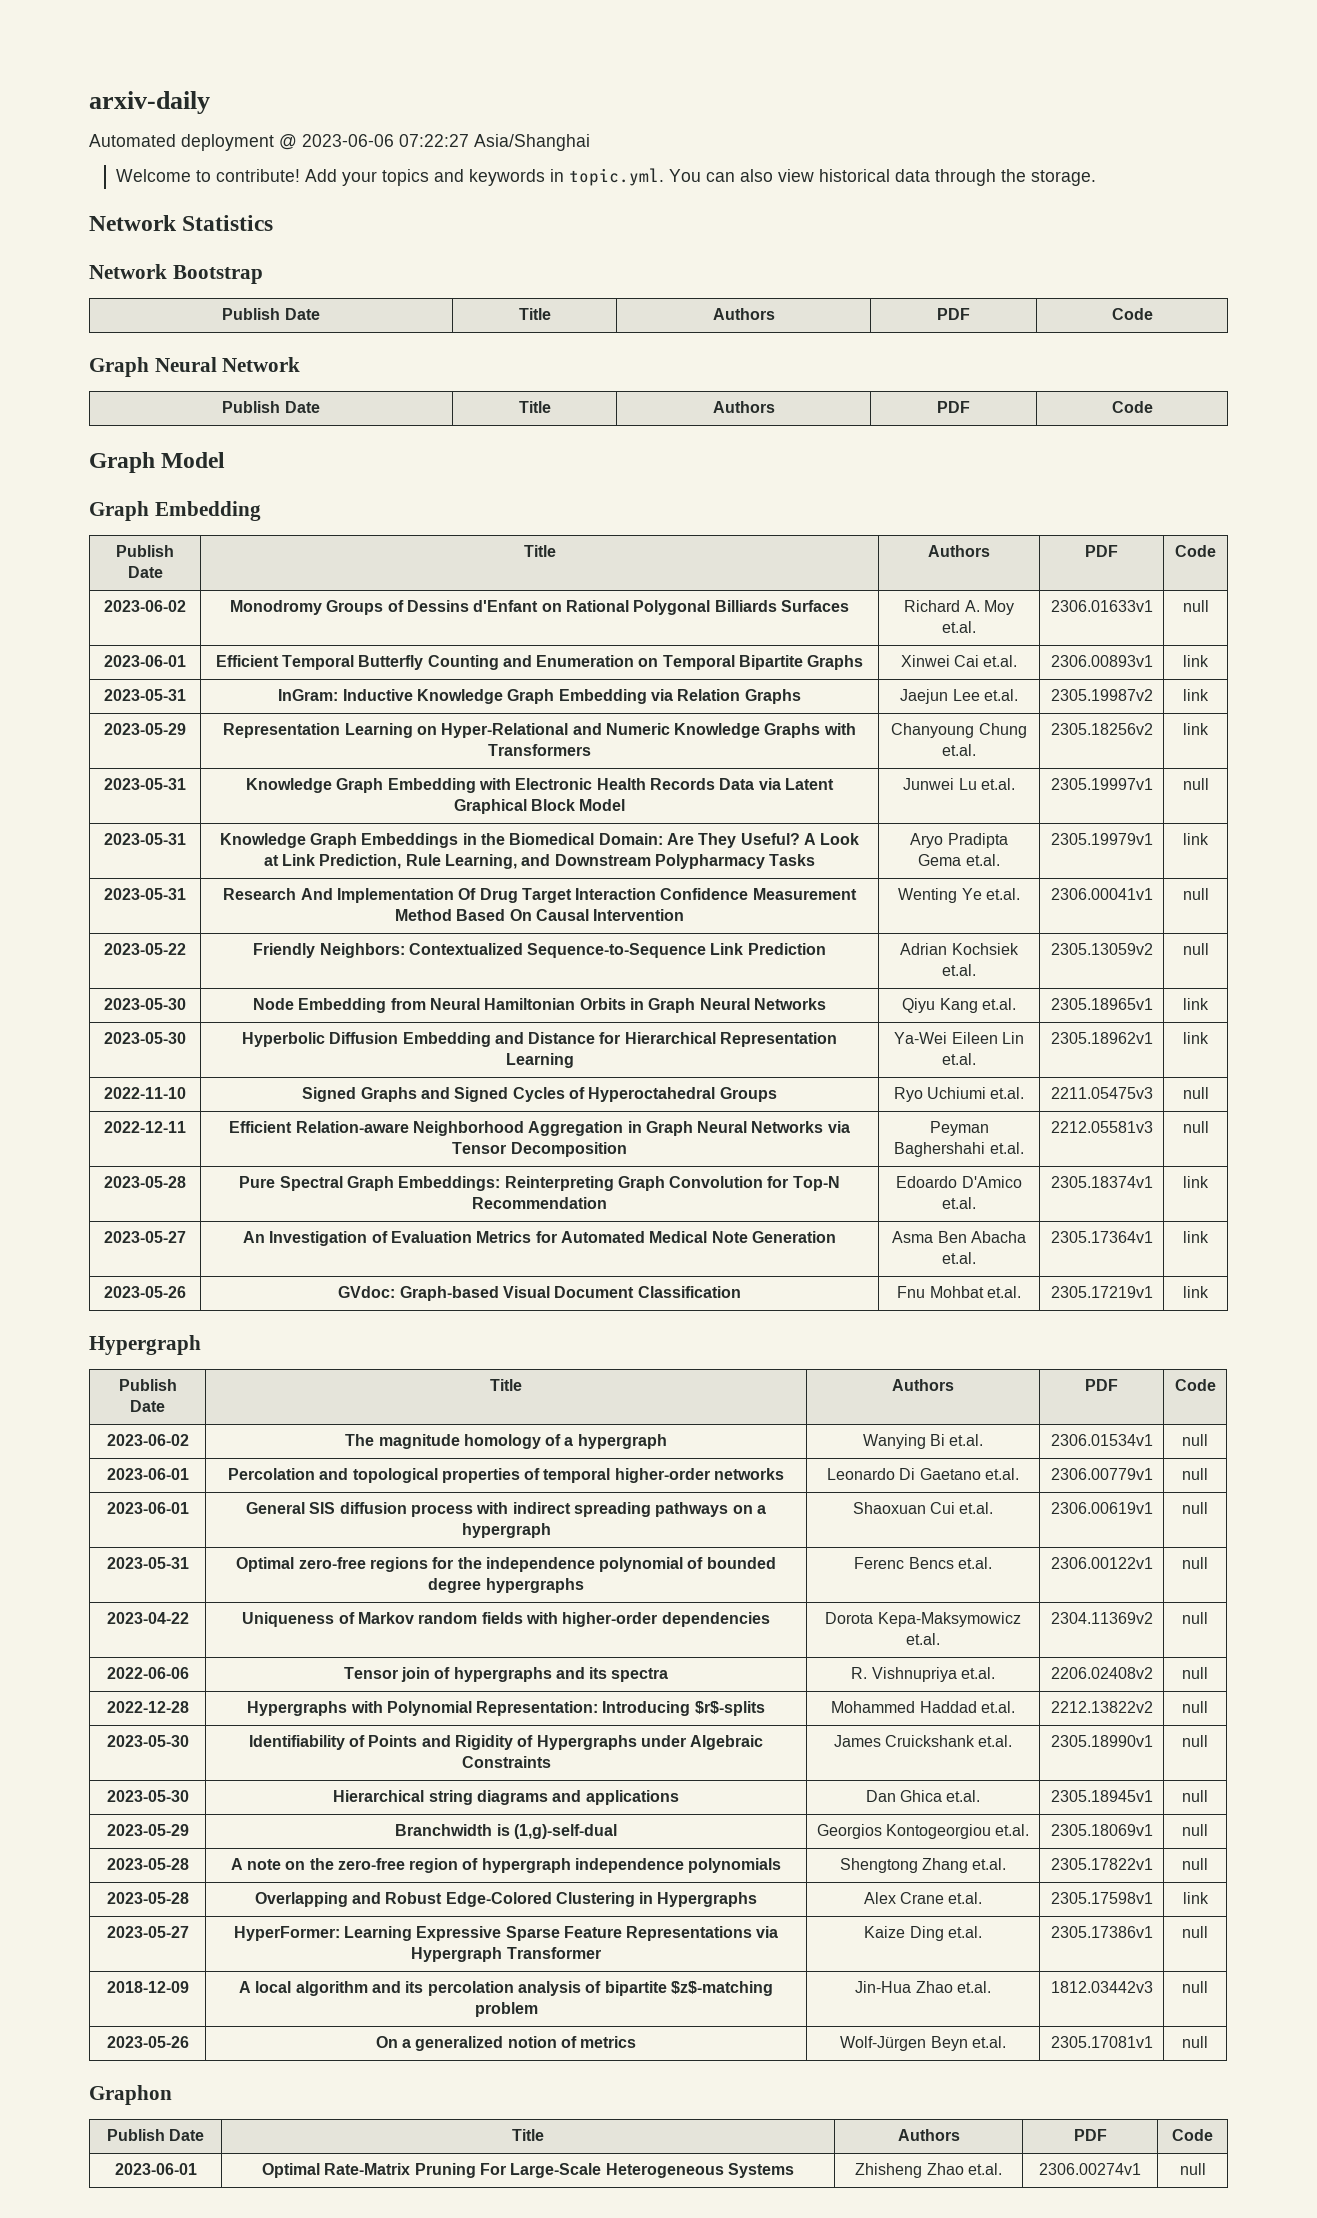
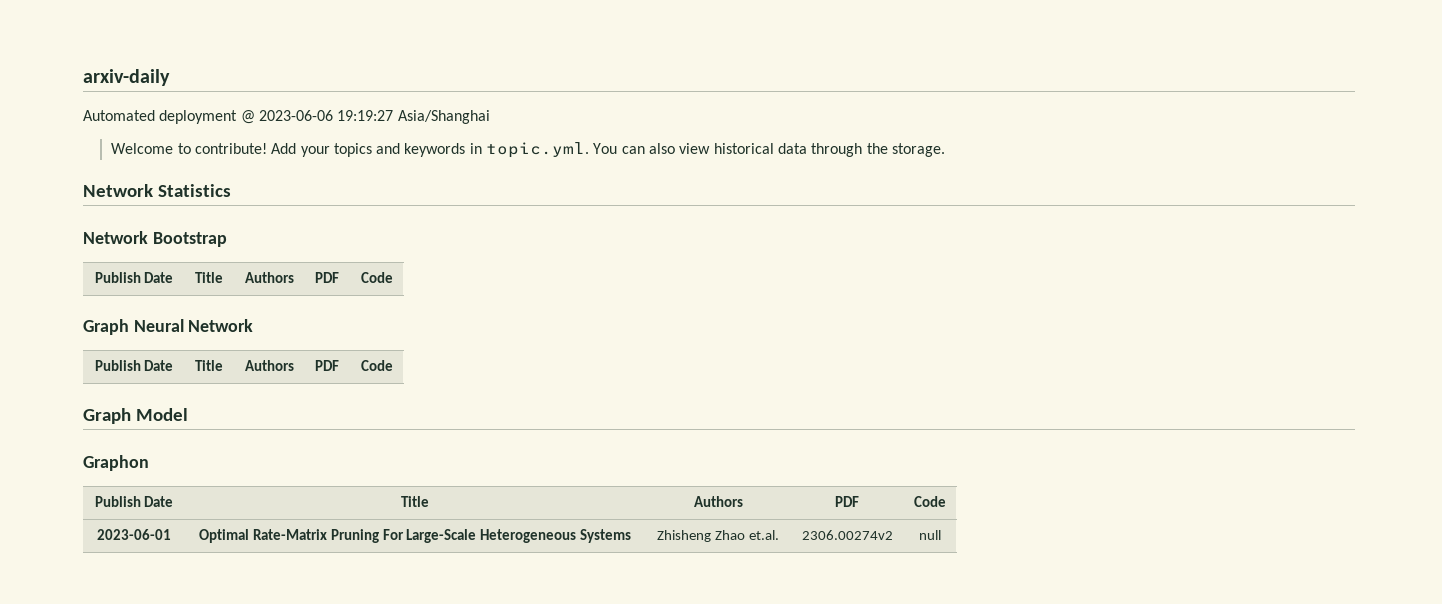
- Automated deployment @ 2023-06-06 07:22:27 Asia/Shanghai
+ Automated deployment @ 2023-06-06 19:19:27 Asia/Shanghai
  Graph Model
- Graph Embedding
- Publish Date | Title | Authors | PDF | Code
- 2023-06-02 | Monodromy Groups of Dessins d'Enfant on Rational Polygonal Billiards Surfaces | Richard A. Moy et.al. | 2306.01633v1 | null
- 2023-06-01 | Efficient Temporal Butterfly Counting and Enumeration on Temporal Bipartite Graphs | Xinwei Cai et.al. | 2306.00893v1 | link
- 2023-05-31 | InGram: Inductive Knowledge Graph Embedding via Relation Graphs | Jaejun Lee et.al. | 2305.19987v2 | link
- 2023-05-29 | Representation Learning on Hyper-Relational and Numeric Knowledge Graphs with Transformers | Chanyoung Chung et.al. | 2305.18256v2 | link
- 2023-05-31 | Knowledge Graph Embedding with Electronic Health Records Data via Latent Graphical Block Model | Junwei Lu et.al. | 2305.19997v1 | null
- 2023-05-31 | Knowledge Graph Embeddings in the Biomedical Domain: Are They Useful? A Look at Link Prediction, Rule Learning, and Downstream Polypharmacy Tasks | Aryo Pradipta Gema et.al. | 2305.19979v1 | link
- 2023-05-31 | Research And Implementation Of Drug Target Interaction Confidence Measurement Method Based On Causal Intervention | Wenting Ye et.al. | 2306.00041v1 | null
- 2023-05-22 | Friendly Neighbors: Contextualized Sequence-to-Sequence Link Prediction | Adrian Kochsiek et.al. | 2305.13059v2 | null
- 2023-05-30 | Node Embedding from Neural Hamiltonian Orbits in Graph Neural Networks | Qiyu Kang et.al. | 2305.18965v1 | link
- 2023-05-30 | Hyperbolic Diffusion Embedding and Distance for Hierarchical Representation Learning | Ya-Wei Eileen Lin et.al. | 2305.18962v1 | link
- 2022-11-10 | Signed Graphs and Signed Cycles of Hyperoctahedral Groups | Ryo Uchiumi et.al. | 2211.05475v3 | null
- 2022-12-11 | Efficient Relation-aware Neighborhood Aggregation in Graph Neural Networks via Tensor Decomposition | Peyman Baghershahi et.al. | 2212.05581v3 | null
- 2023-05-28 | Pure Spectral Graph Embeddings: Reinterpreting Graph Convolution for Top-N Recommendation | Edoardo D'Amico et.al. | 2305.18374v1 | link
- 2023-05-27 | An Investigation of Evaluation Metrics for Automated Medical Note Generation | Asma Ben Abacha et.al. | 2305.17364v1 | link
- 2023-05-26 | GVdoc: Graph-based Visual Document Classification | Fnu Mohbat et.al. | 2305.17219v1 | link
- Hypergraph
- Publish Date | Title | Authors | PDF | Code
- 2023-06-02 | The magnitude homology of a hypergraph | Wanying Bi et.al. | 2306.01534v1 | null
- 2023-06-01 | Percolation and topological properties of temporal higher-order networks | Leonardo Di Gaetano et.al. | 2306.00779v1 | null
- 2023-06-01 | General SIS diffusion process with indirect spreading pathways on a hypergraph | Shaoxuan Cui et.al. | 2306.00619v1 | null
- 2023-05-31 | Optimal zero-free regions for the independence polynomial of bounded degree hypergraphs | Ferenc Bencs et.al. | 2306.00122v1 | null
- 2023-04-22 | Uniqueness of Markov random fields with higher-order dependencies | Dorota Kepa-Maksymowicz et.al. | 2304.11369v2 | null
- 2022-06-06 | Tensor join of hypergraphs and its spectra | R. Vishnupriya et.al. | 2206.02408v2 | null
- 2022-12-28 | Hypergraphs with Polynomial Representation: Introducing $r$-splits | Mohammed Haddad et.al. | 2212.13822v2 | null
- 2023-05-30 | Identifiability of Points and Rigidity of Hypergraphs under Algebraic Constraints | James Cruickshank et.al. | 2305.18990v1 | null
- 2023-05-30 | Hierarchical string diagrams and applications | Dan Ghica et.al. | 2305.18945v1 | null
- 2023-05-29 | Branchwidth is (1,g)-self-dual | Georgios Kontogeorgiou et.al. | 2305.18069v1 | null
- 2023-05-28 | A note on the zero-free region of hypergraph independence polynomials | Shengtong Zhang et.al. | 2305.17822v1 | null
- 2023-05-28 | Overlapping and Robust Edge-Colored Clustering in Hypergraphs | Alex Crane et.al. | 2305.17598v1 | link
- 2023-05-27 | HyperFormer: Learning Expressive Sparse Feature Representations via Hypergraph Transformer | Kaize Ding et.al. | 2305.17386v1 | null
- 2018-12-09 | A local algorithm and its percolation analysis of bipartite $z$-matching problem | Jin-Hua Zhao et.al. | 1812.03442v3 | null
- 2023-05-26 | On a generalized notion of metrics | Wolf-Jürgen Beyn et.al. | 2305.17081v1 | null
- 2023-06-01 | Optimal Rate-Matrix Pruning For Large-Scale Heterogeneous Systems | Zhisheng Zhao et.al. | 2306.00274v1 | null
+ 2023-06-01 | Optimal Rate-Matrix Pruning For Large-Scale Heterogeneous Systems | Zhisheng Zhao et.al. | 2306.00274v2 | null

